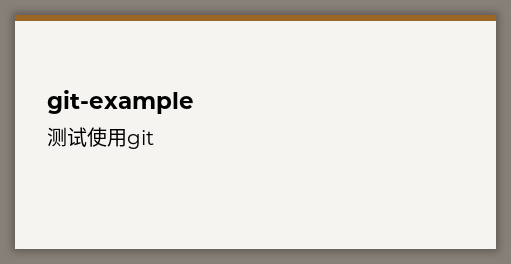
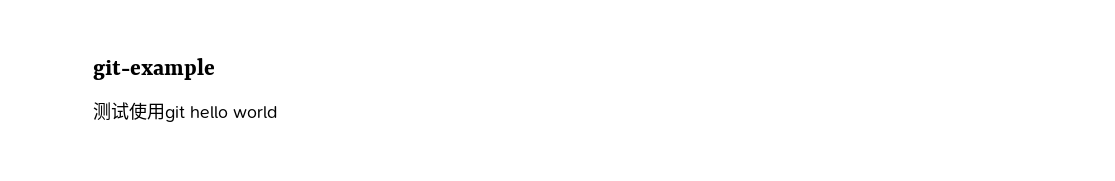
- 测试使用git
+ 测试使用git hello world

